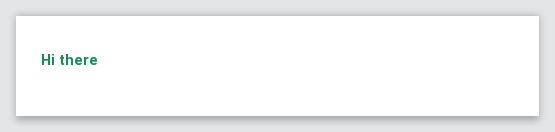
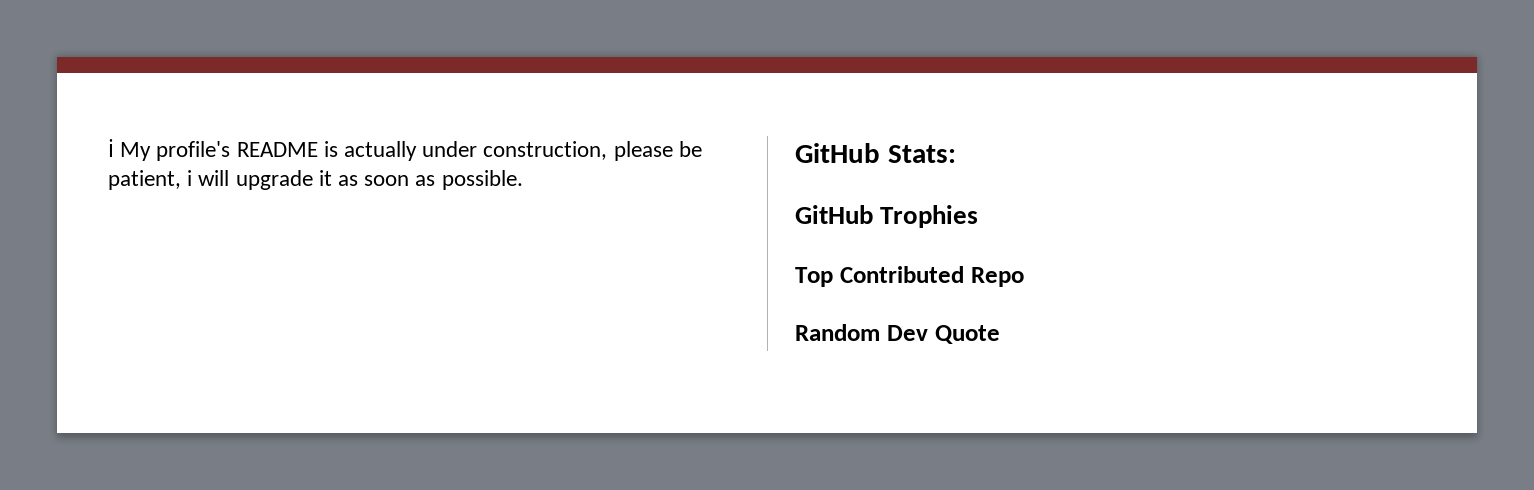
- Hi there
+ ℹ My profile's README is actually under construction, please be patient, i will upgrade it as soon as possible.
+ GitHub Stats:
+ GitHub Trophies
+ Top Contributed Repo
+ Random Dev Quote

